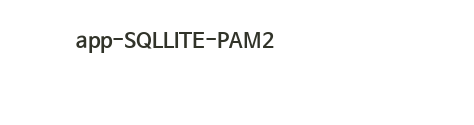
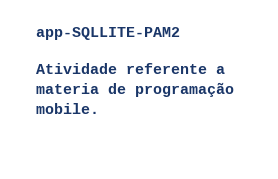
+ Atividade referente a materia de programação mobile.

